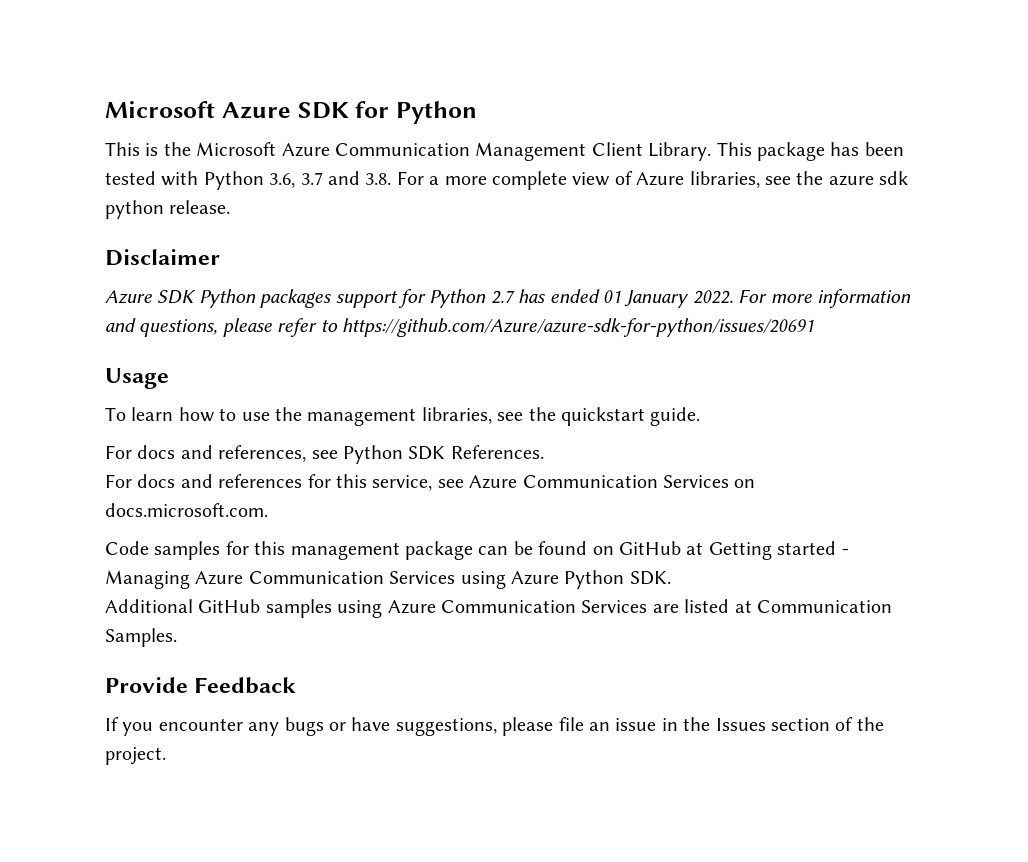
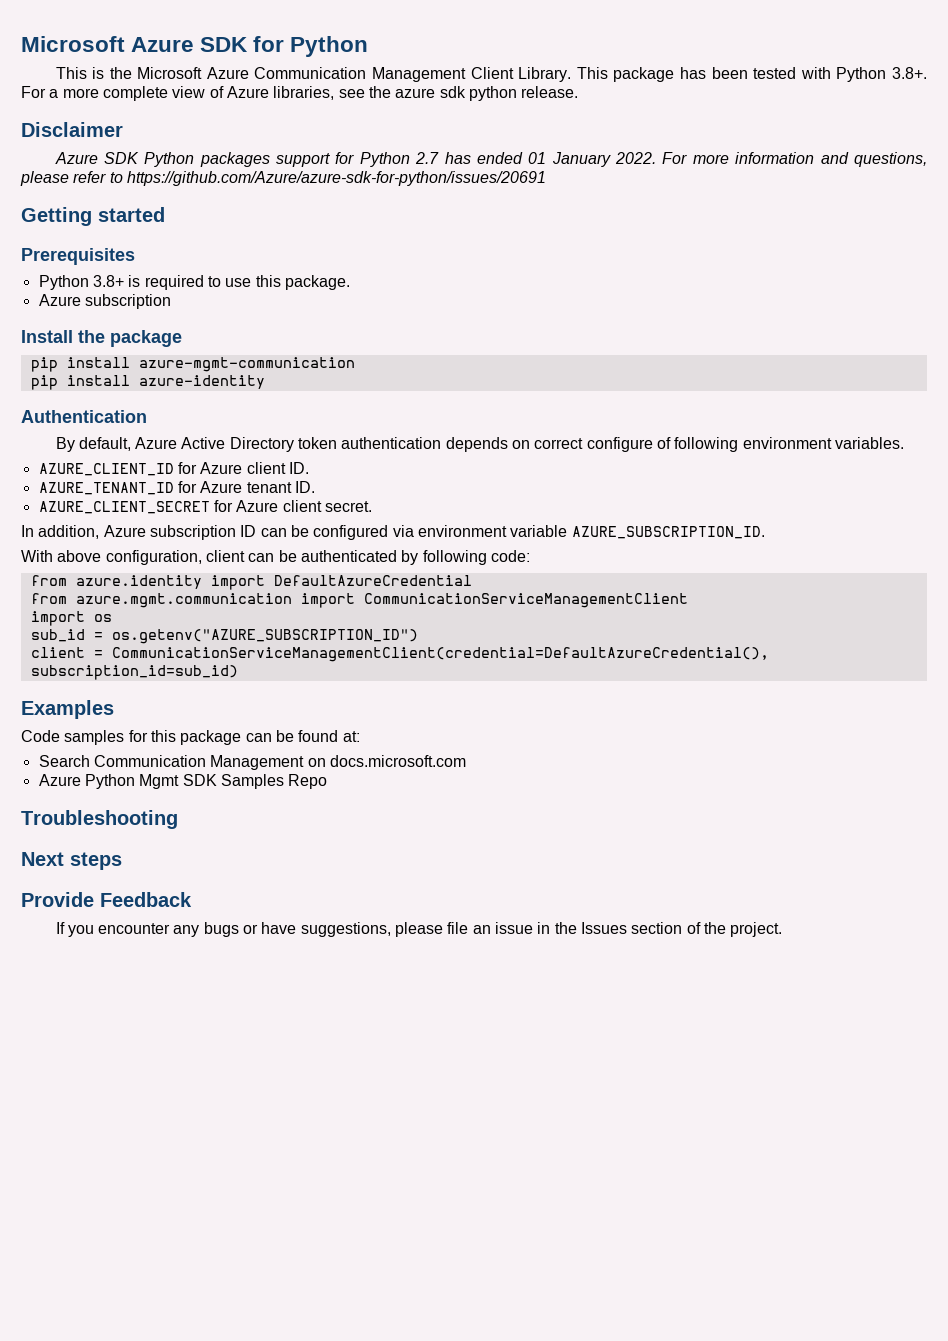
- This package has been tested with Python 3.6, 3.7 and 3.8. For a more complete view of Azure libraries, see the azure sdk python release.
+ This package has been tested with Python 3.8+. For a more complete view of Azure libraries, see the azure sdk python release.
- Usage
- To learn how to use the management libraries, see the quickstart guide.
- For docs and references, see Python SDK References.
- For docs and references for this service, see Azure Communication Services on docs.microsoft.com.
+ Getting started
+ Prerequisites
+ Python 3.8+ is required to use this package.
+ Azure subscription
+ Install the package
+ pip install azure-mgmt-communication
+ pip install azure-identity
+ Authentication
+ By default, Azure Active Directory token authentication depends on correct configure of following environment variables.
+ AZURE_CLIENT_ID for Azure client ID.
+ AZURE_TENANT_ID for Azure tenant ID.
+ AZURE_CLIENT_SECRET for Azure client secret.
+ In addition, Azure subscription ID can be configured via environment variable AZURE_SUBSCRIPTION_ID.
+ With above configuration, client can be authenticated by following code:
+ from azure.identity import DefaultAzureCredential
+ from azure.mgmt.communication import CommunicationServiceManagementClient
+ import os
+ sub_id = os.getenv("AZURE_SUBSCRIPTION_ID")
+ client = CommunicationServiceManagementClient(credential=DefaultAzureCredential(), subscription_id=sub_id)
+ Examples
- Code samples for this management package can be found on GitHub at Getting started - Managing Azure Communication Services using Azure Python SDK.
- Additional GitHub samples using Azure Communication Services are listed at Communication Samples.
+ Code samples for this package can be found at:
+ Search Communication Management on docs.microsoft.com
+ Azure Python Mgmt SDK Samples Repo
+ Troubleshooting
+ Next steps

